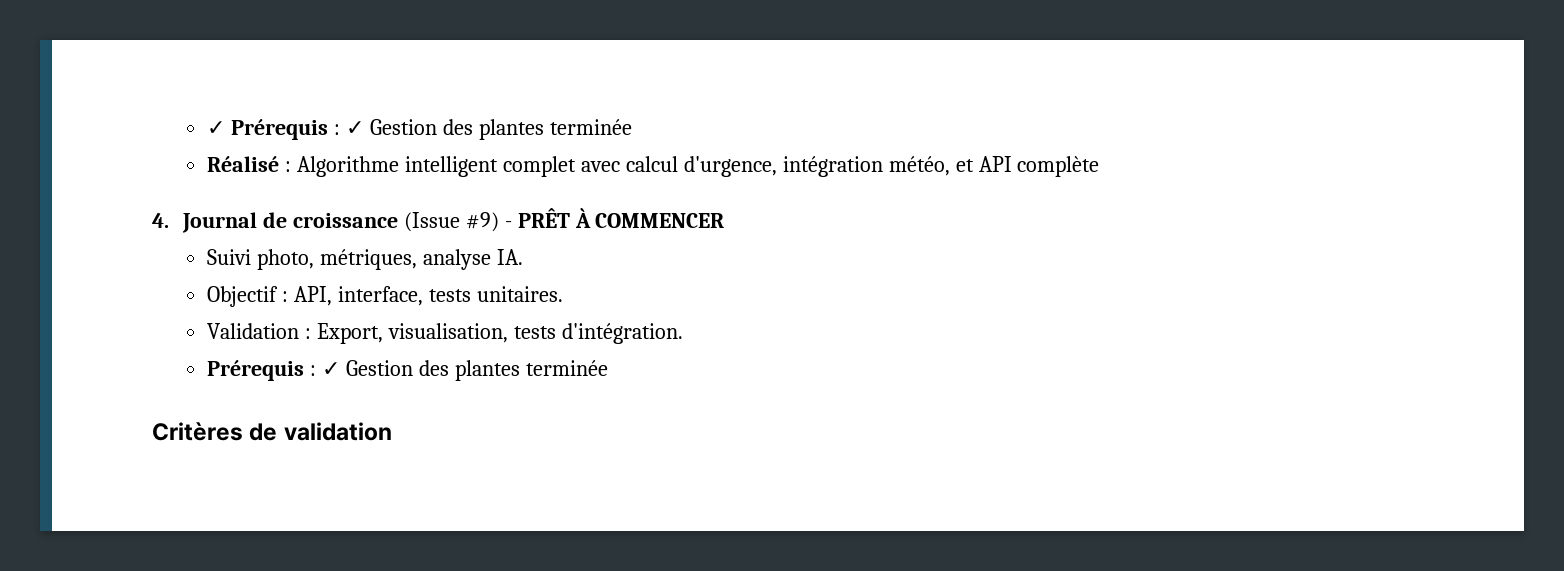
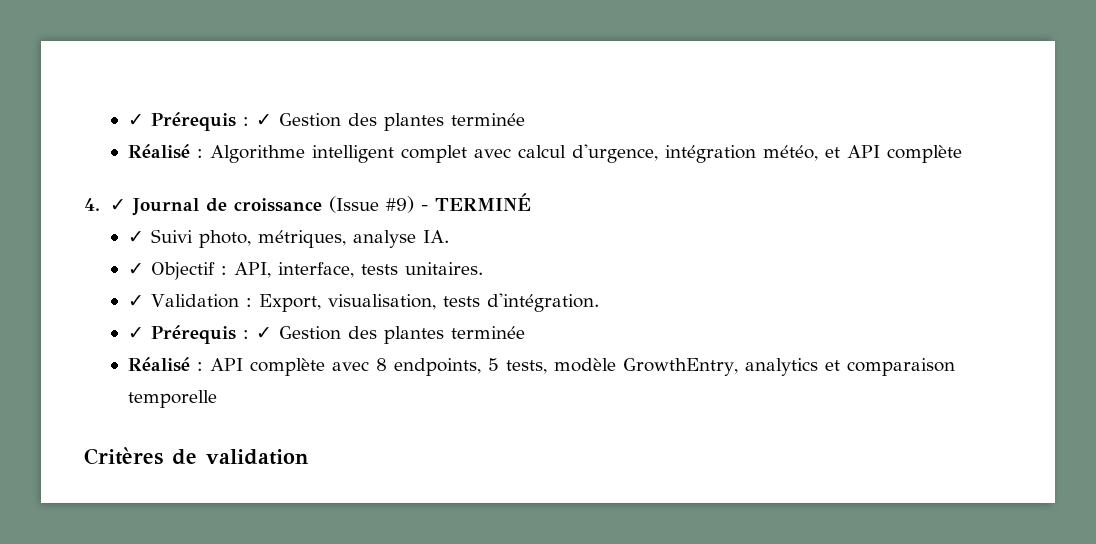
- 4. Journal de croissance (Issue #9) - PRÊT À COMMENCER
- Suivi photo, métriques, analyse IA.
+ 4. ✓ Journal de croissance (Issue #9) - TERMINÉ
+ ✓ Suivi photo, métriques, analyse IA.
- Objectif : API, interface, tests unitaires.
+ ✓ Objectif : API, interface, tests unitaires.
- Validation : Export, visualisation, tests d'intégration.
- Prérequis : ✓ Gestion des plantes terminée
+ ✓ Validation : Export, visualisation, tests d'intégration.
+ ✓ Prérequis : ✓ Gestion des plantes terminée
+ Réalisé : API complète avec 8 endpoints, 5 tests, modèle GrowthEntry, analytics et comparaison temporelle

